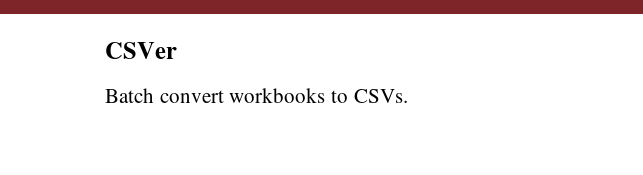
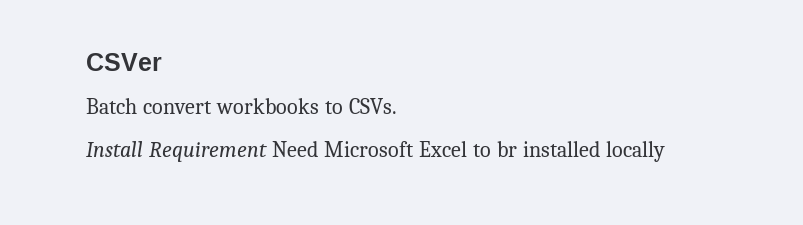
+ Install Requirement Need Microsoft Excel to br installed locally

